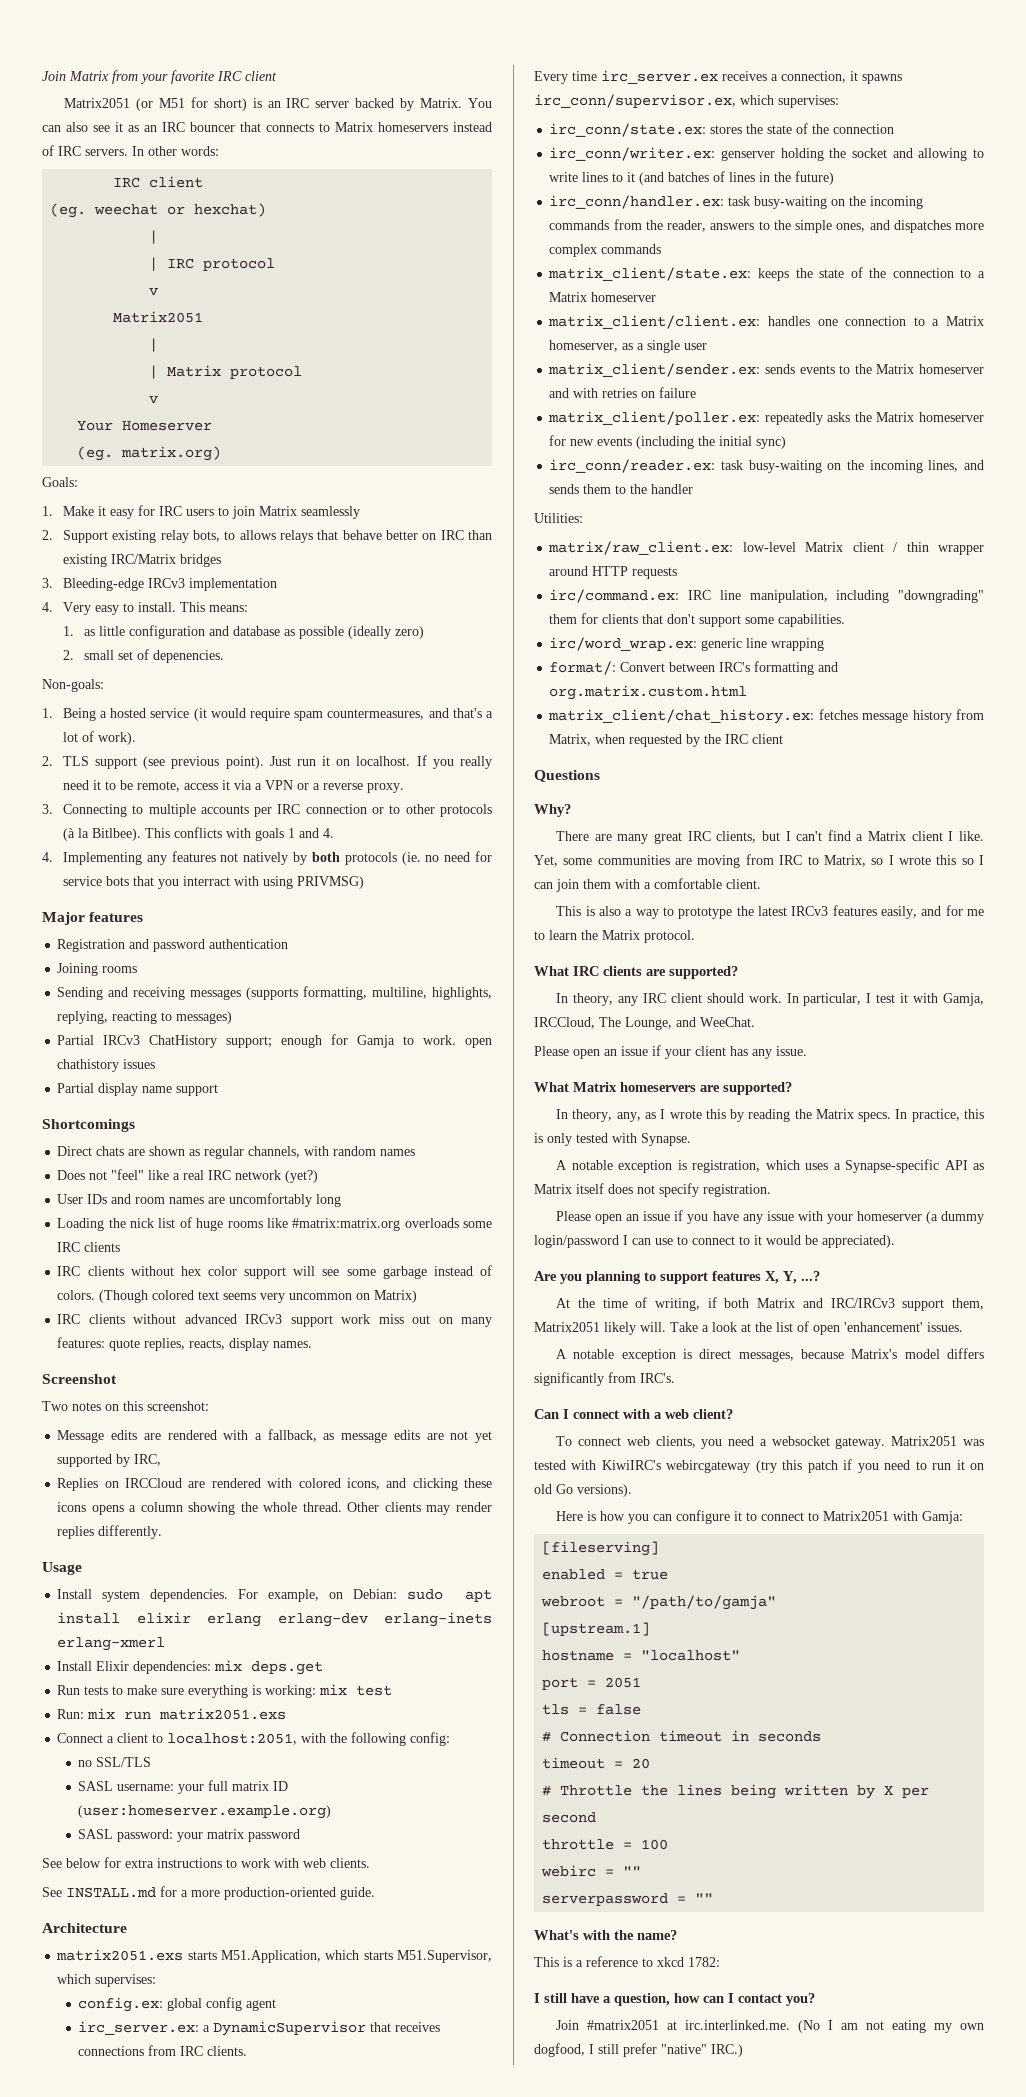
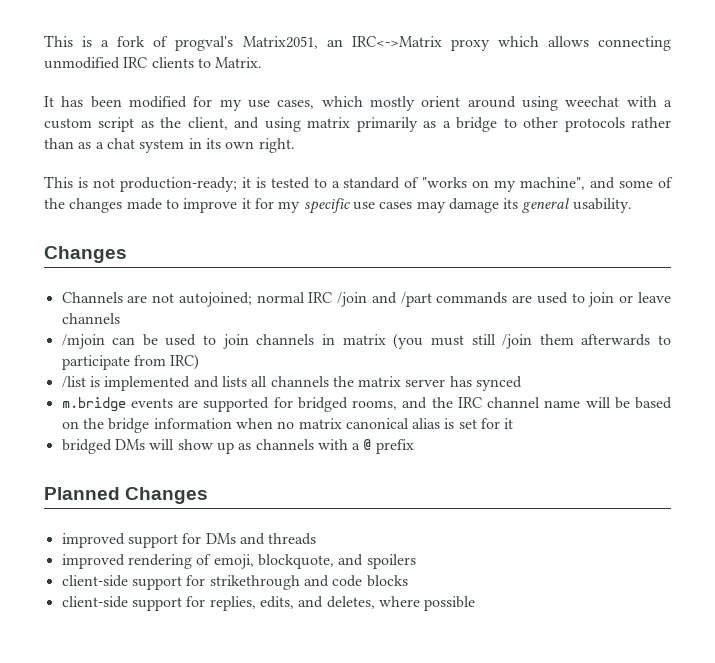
- Join Matrix from your favorite IRC client
- Matrix2051 (or M51 for short) is an IRC server backed by Matrix. You can also see it as an IRC bouncer that connects to Matrix homeservers instead of IRC servers. In other words:
- IRC client
- (eg. weechat or hexchat)
- |
- | IRC protocol
- v
- Matrix2051
- |
- | Matrix protocol
- v
- Your Homeserver
- (eg. matrix.org)
- Goals:
- 1. Make it easy for IRC users to join Matrix seamlessly
- 2. Support existing relay bots, to allows relays that behave better on IRC than existing IRC/Matrix bridges
- 3. Bleeding-edge IRCv3 implementation
- 4. Very easy to install. This means:
- 1. as little configuration and database as possible (ideally zero)
- 2. small set of depenencies.
- Non-goals:
- 1. Being a hosted service (it would require spam countermeasures, and that's a lot of work).
- 2. TLS support (see previous point). Just run it on localhost. If you really need it to be remote, access it via a VPN or a reverse proxy.
- 3. Connecting to multiple accounts per IRC connection or to other protocols (à la Bitlbee). This conflicts with goals 1 and 4.
- 4. Implementing any features not natively by both protocols (ie. no need for service bots that you interract with using PRIVMSG)
- Major features
- Registration and password authentication
- Joining rooms
- Sending and receiving messages (supports formatting, multiline, highlights, replying, reacting to messages)
- Partial IRCv3 ChatHistory support; enough for Gamja to work. open chathistory issues
- Partial display name support
- Shortcomings
- Direct chats are shown as regular channels, with random names
- Does not "feel" like a real IRC network (yet?)
- User IDs and room names are uncomfortably long
- Loading the nick list of huge rooms like #matrix:matrix.org overloads some IRC clients
- IRC clients without hex color support will see some garbage instead of colors. (Though colored text seems very uncommon on Matrix)
- IRC clients without advanced IRCv3 support work miss out on many features: quote replies, reacts, display names.
- Screenshot
- Two notes on this screenshot:
- Message edits are rendered with a fallback, as message edits are not yet supported by IRC,
- Replies on IRCCloud are rendered with colored icons, and clicking these icons opens a column showing the whole thread. Other clients may render replies differently.
- Usage
- Install system dependencies. For example, on Debian: sudo apt install elixir erlang erlang-dev erlang-inets erlang-xmerl
- Install Elixir dependencies: mix deps.get
- Run tests to make sure everything is working: mix test
- Run: mix run matrix2051.exs
- Connect a client to localhost:2051, with the following config:
- no SSL/TLS
- SASL username: your full matrix ID (user:homeserver.example.org)
- SASL password: your matrix password
- See below for extra instructions to work with web clients.
- See INSTALL.md for a more production-oriented guide.
- Architecture
- matrix2051.exs starts M51.Application, which starts M51.Supervisor, which supervises:
- config.ex: global config agent
- irc_server.ex: a DynamicSupervisor that receives connections from IRC clients.
- Every time irc_server.ex receives a connection, it spawns irc_conn/supervisor.ex, which supervises:
- irc_conn/state.ex: stores the state of the connection
- irc_conn/writer.ex: genserver holding the socket and allowing to write lines to it (and batches of lines in the future)
- irc_conn/handler.ex: task busy-waiting on the incoming commands from the reader, answers to the simple ones, and dispatches more complex commands
- matrix_client/state.ex: keeps the state of the connection to a Matrix homeserver
- matrix_client/client.ex: handles one connection to a Matrix homeserver, as a single user
- matrix_client/sender.ex: sends events to the Matrix homeserver and with retries on failure
- matrix_client/poller.ex: repeatedly asks the Matrix homeserver for new events (including the initial sync)
- irc_conn/reader.ex: task busy-waiting on the incoming lines, and sends them to the handler
- Utilities:
- matrix/raw_client.ex: low-level Matrix client / thin wrapper around HTTP requests
- irc/command.ex: IRC line manipulation, including "downgrading" them for clients that don't support some capabilities.
- irc/word_wrap.ex: generic line wrapping
- format/: Convert between IRC's formatting and org.matrix.custom.html
- matrix_client/chat_history.ex: fetches message history from Matrix, when requested by the IRC client
- Questions
- Why?
- There are many great IRC clients, but I can't find a Matrix client I like. Yet, some communities are moving from IRC to Matrix, so I wrote this so I can join them with a comfortable client.
- This is also a way to prototype the latest IRCv3 features easily, and for me to learn the Matrix protocol.
- What IRC clients are supported?
- In theory, any IRC client should work. In particular, I test it with Gamja, IRCCloud, The Lounge, and WeeChat.
- Please open an issue if your client has any issue.
- What Matrix homeservers are supported?
- In theory, any, as I wrote this by reading the Matrix specs. In practice, this is only tested with Synapse.
- A notable exception is registration, which uses a Synapse-specific API as Matrix itself does not specify registration.
- Please open an issue if you have any issue with your homeserver (a dummy login/password I can use to connect to it would be appreciated).
- Are you planning to support features X, Y, ...?
- At the time of writing, if both Matrix and IRC/IRCv3 support them, Matrix2051 likely will. Take a look at the list of open 'enhancement' issues.
- A notable exception is direct messages, because Matrix's model differs significantly from IRC's.
- Can I connect with a web client?
- To connect web clients, you need a websocket gateway. Matrix2051 was tested with KiwiIRC's webircgateway (try this patch if you need to run it on old Go versions).
- Here is how you can configure it to connect to Matrix2051 with Gamja:
- [fileserving]
- enabled = true
- webroot = "/path/to/gamja"
- [upstream.1]
- hostname = "localhost"
- port = 2051
- tls = false
- # Connection timeout in seconds
- timeout = 20
- # Throttle the lines being written by X per second
- throttle = 100
- webirc = ""
- serverpassword = ""
- What's with the name?
- This is a reference to xkcd 1782:
- I still have a question, how can I contact you?
- Join #matrix2051 at irc.interlinked.me. (No I am not eating my own dogfood, I still prefer "native" IRC.)
+ This is a fork of progval's Matrix2051, an IRC<->Matrix proxy which allows connecting unmodified IRC clients to Matrix.
+ It has been modified for my use cases, which mostly orient around using weechat with a custom script as the client, and using matrix primarily as a bridge to other protocols rather than as a chat system in its own right.
+ This is not production-ready; it is tested to a standard of "works on my machine", and some of the changes made to improve it for my specific use cases may damage its general usability.
+ Changes
+ Channels are not autojoined; normal IRC /join and /part commands are used to join or leave channels
+ /mjoin can be used to join channels in matrix (you must still /join them afterwards to participate from IRC)
+ /list is implemented and lists all channels the matrix server has synced
+ m.bridge events are supported for bridged rooms, and the IRC channel name will be based on the bridge information when no matrix canonical alias is set for it
+ bridged DMs will show up as channels with a @ prefix
+ Planned Changes
+ improved support for DMs and threads
+ improved rendering of emoji, blockquote, and spoilers
+ client-side support for strikethrough and code blocks
+ client-side support for replies, edits, and deletes, where possible

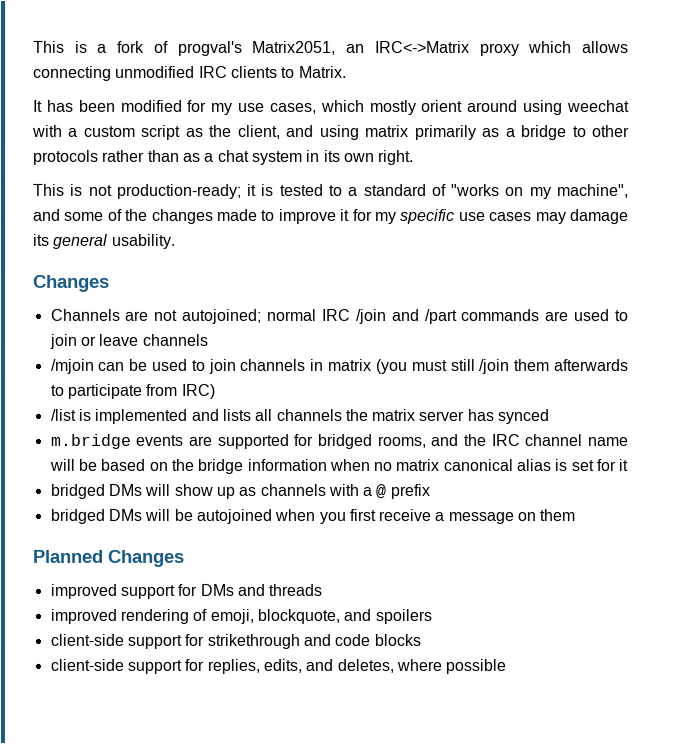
+ bridged DMs will be autojoined when you first receive a message on them

